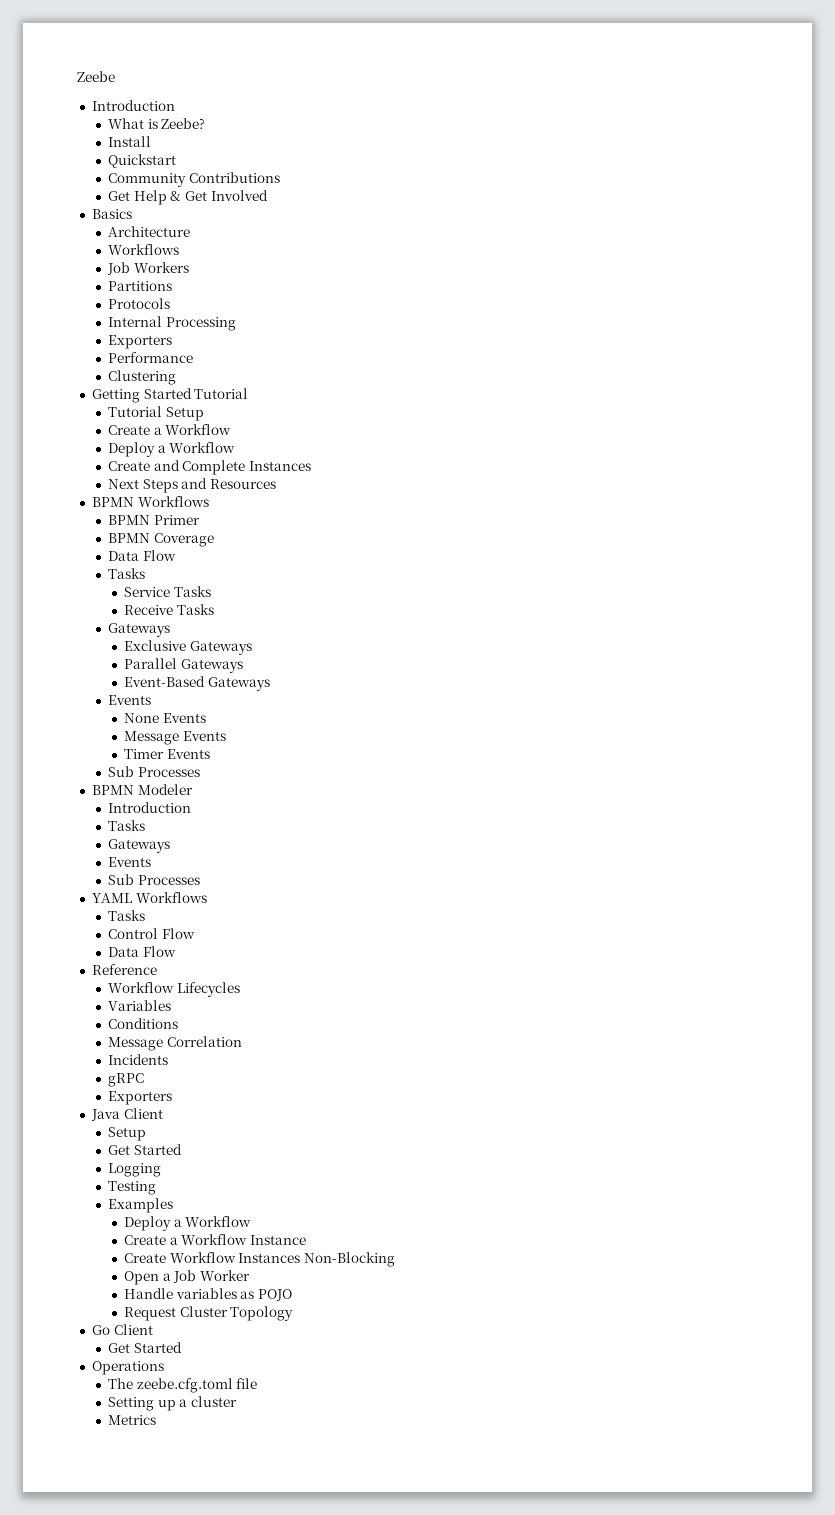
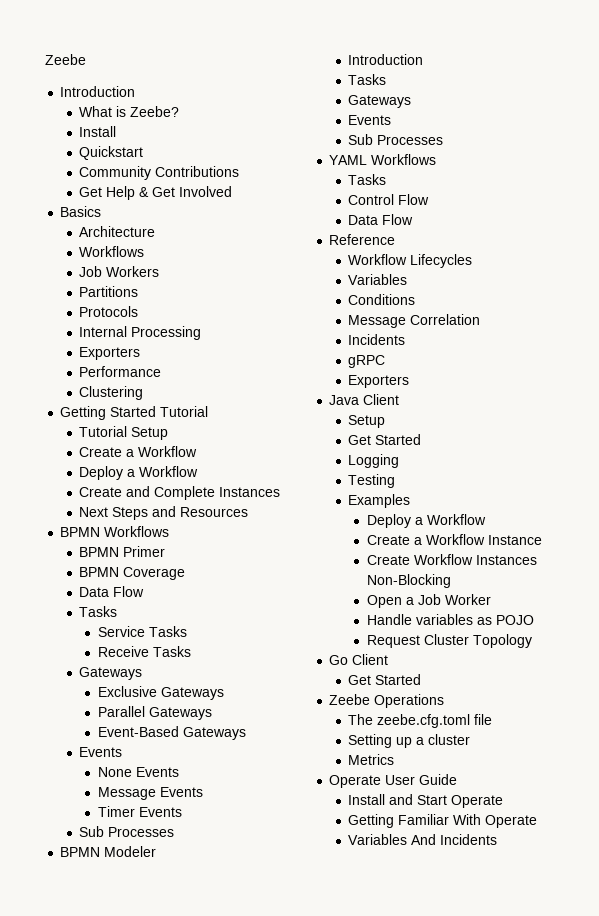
- Operations
+ Zeebe Operations
+ Operate User Guide
+ Install and Start Operate
+ Getting Familiar With Operate
+ Variables And Incidents

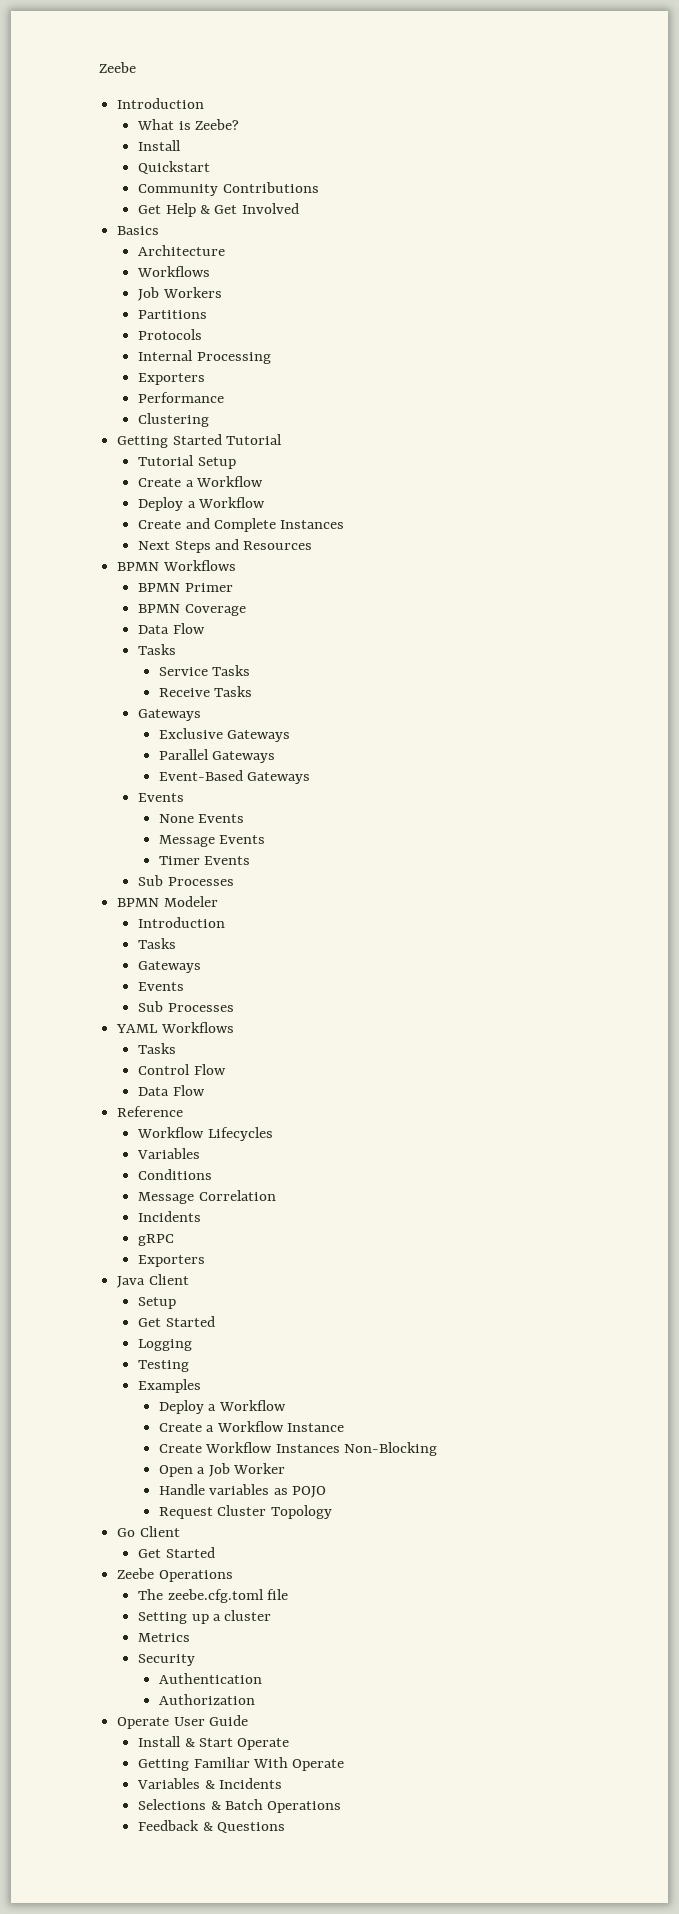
+ Security
+ Authentication
+ Authorization
- Install and Start Operate
+ Install & Start Operate
- Variables And Incidents
+ Variables & Incidents
+ Selections & Batch Operations
+ Feedback & Questions

